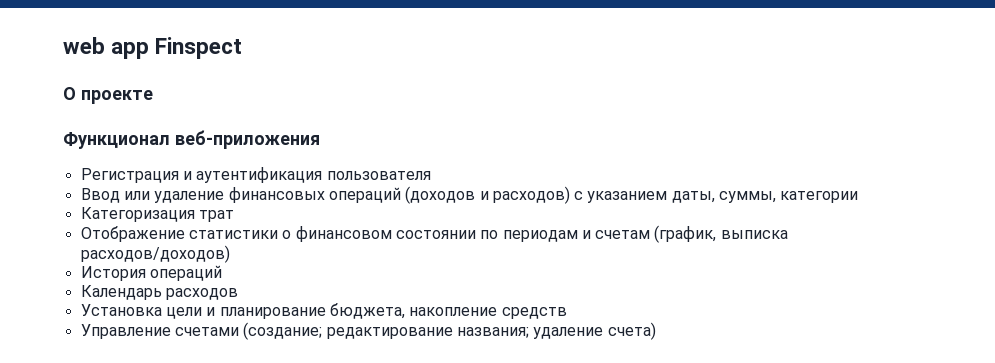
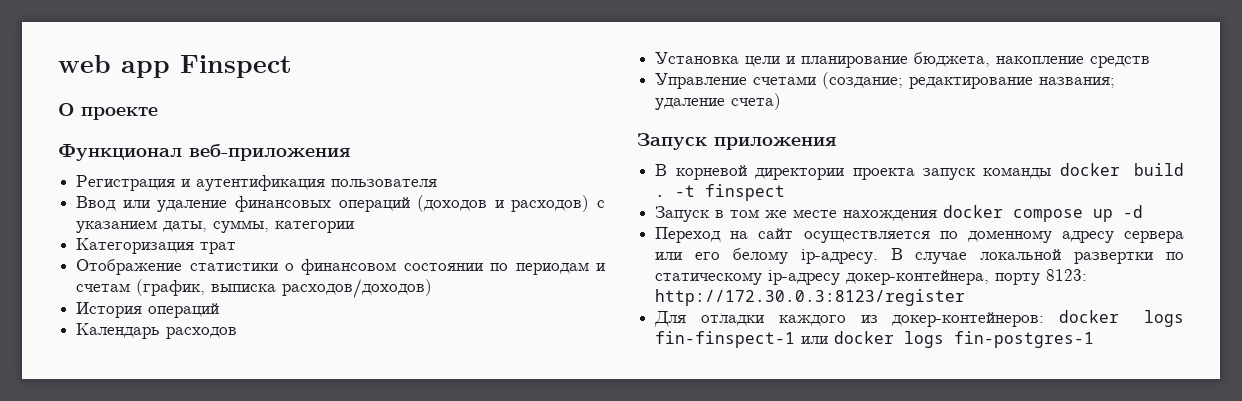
+ Запуск приложения
+ В корневой директории проекта запуск команды docker build . -t finspect
+ Запуск в том же месте нахождения docker compose up -d
+ Переход на сайт осуществляется по доменному адресу сервера или его белому ip-адресу. В случае локальной развертки по статическому ip-адресу докер-контейнера, порту 8123: http://172.30.0.3:8123/register
+ Для отладки каждого из докер-контейнеров: docker logs fin-finspect-1 или docker logs fin-postgres-1

